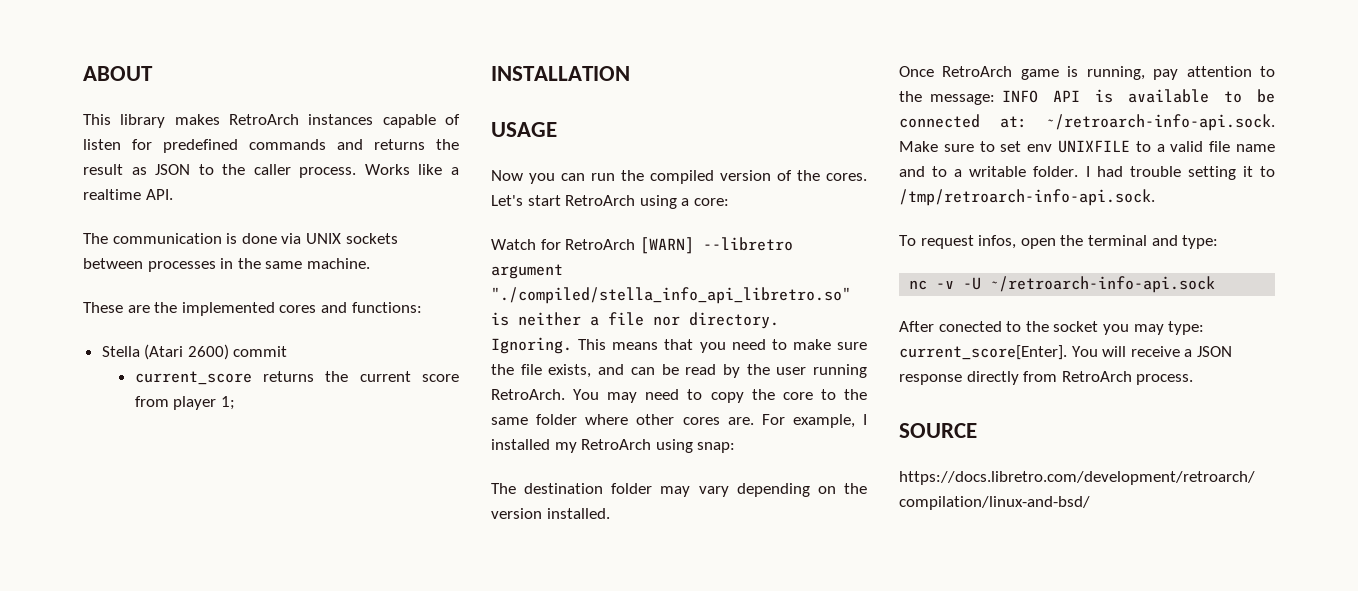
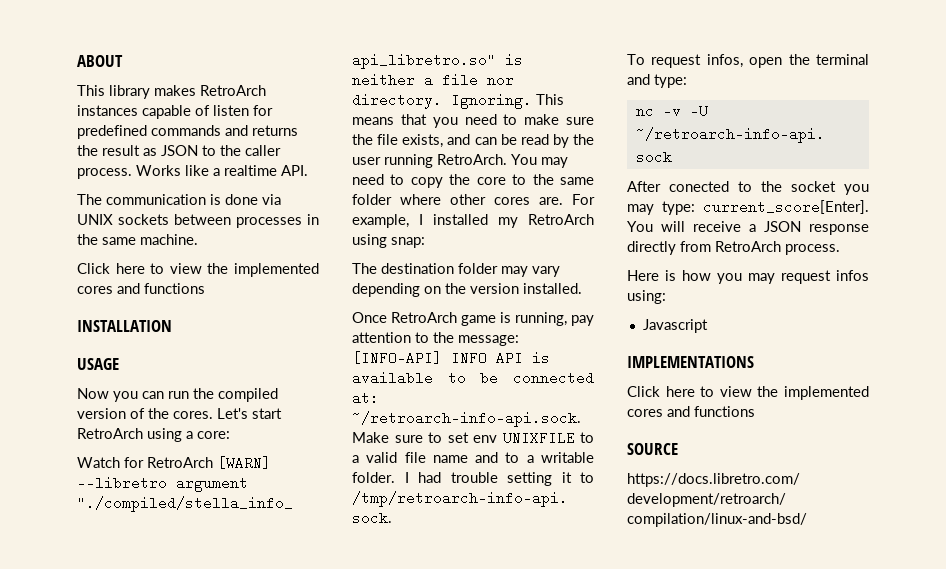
  The communication is done via UNIX sockets between processes in the same machine.
- These are the implemented cores and functions:
- Stella (Atari 2600) commit
- current_score returns the current score from player 1;
+ Click here to view the implemented cores and functions
- Once RetroArch game is running, pay attention to the message: INFO API is available to be connected at: ~/retroarch-info-api.sock. Make sure to set env UNIXFILE to a valid file name and to a writable folder.
+ Once RetroArch game is running, pay attention to the message: [INFO-API] INFO API is available to be connected at: ~/retroarch-info-api.sock. Make sure to set env UNIXFILE to a valid file name and to a writable folder.
+ Here is how you may request infos using:
+ Javascript
+ IMPLEMENTATIONS
+ Click here to view the implemented cores and functions

